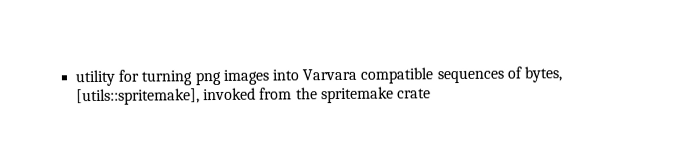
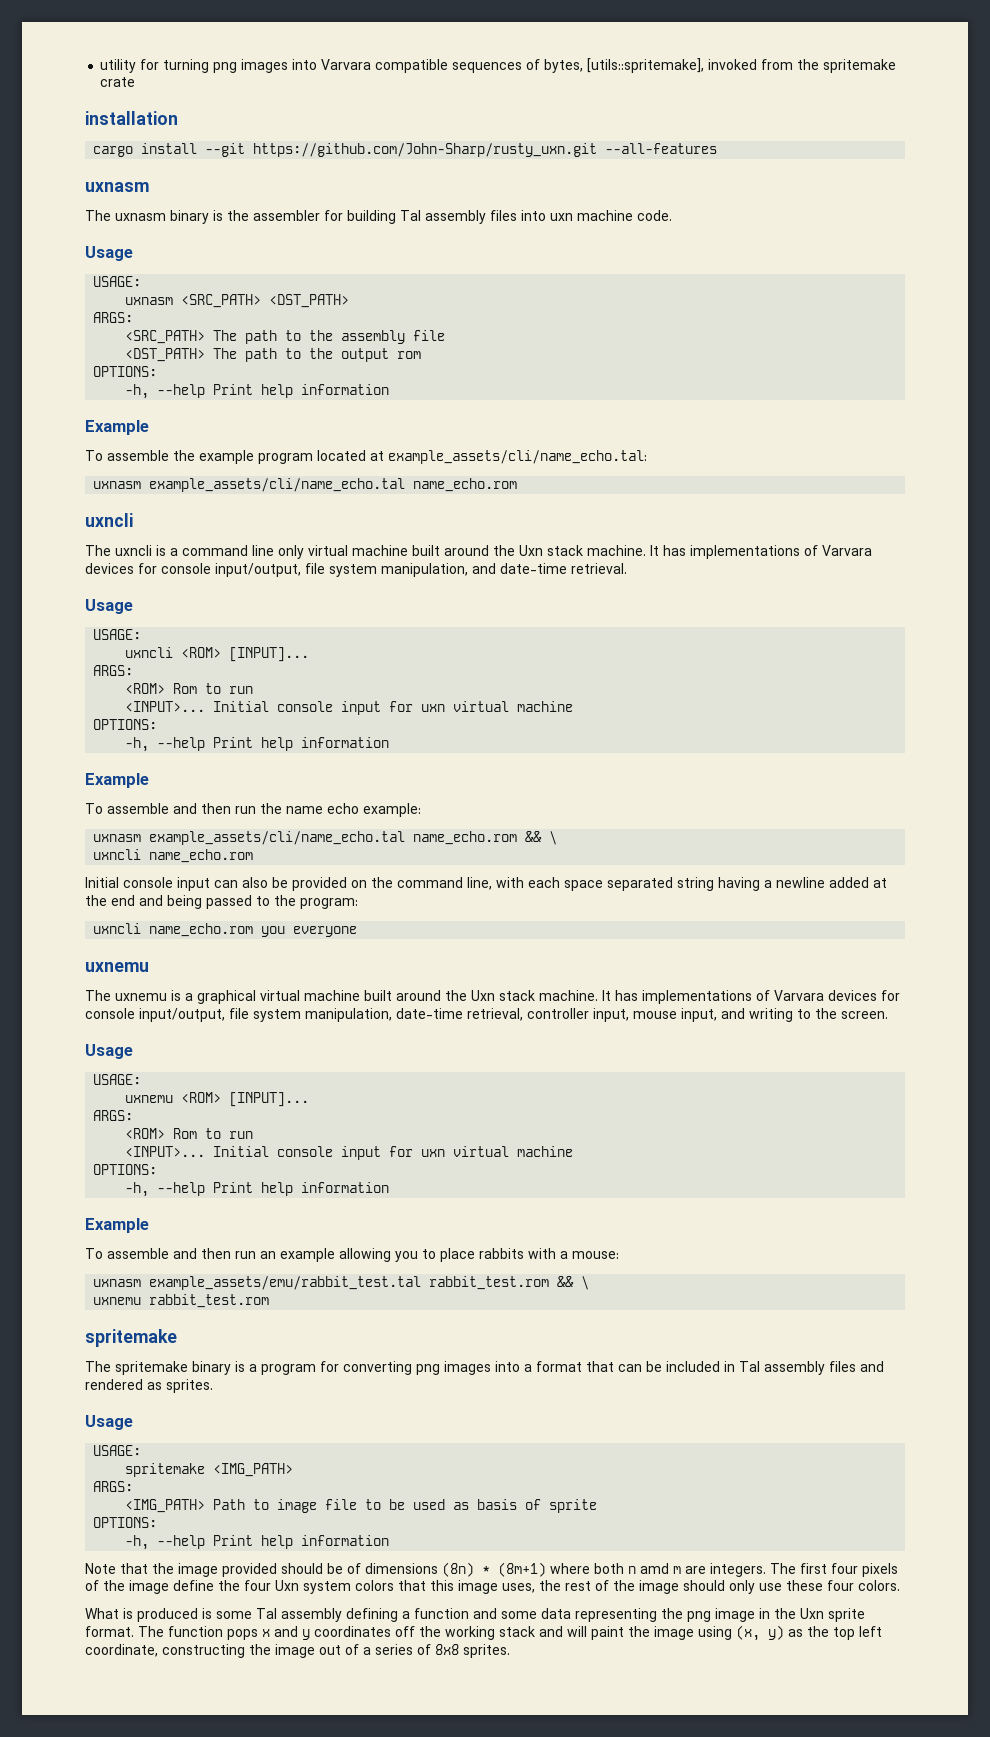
+ installation
+ cargo install --git https://github.com/John-Sharp/rusty_uxn.git --all-features
+ uxnasm
+ The uxnasm binary is the assembler for building Tal assembly files into uxn machine code.
+ Usage
+ USAGE:
+ uxnasm <SRC_PATH> <DST_PATH>
+ ARGS:
+ <SRC_PATH> The path to the assembly file
+ <DST_PATH> The path to the output rom
+ OPTIONS:
+ -h, --help Print help information
+ Example
+ To assemble the example program located at example_assets/cli/name_echo.tal:
+ uxnasm example_assets/cli/name_echo.tal name_echo.rom
+ uxncli
+ The uxncli is a command line only virtual machine built around the Uxn stack machine. It has implementations of Varvara devices for console input/output, file system manipulation, and date-time retrieval.
+ Usage
+ USAGE:
+ uxncli <ROM> [INPUT]...
+ ARGS:
+ <ROM> Rom to run
+ <INPUT>... Initial console input for uxn virtual machine
+ OPTIONS:
+ -h, --help Print help information
+ Example
+ To assemble and then run the name echo example:
+ uxnasm example_assets/cli/name_echo.tal name_echo.rom && \
+ uxncli name_echo.rom
+ Initial console input can also be provided on the command line, with each space separated string having a newline added at the end and being passed to the program:
+ uxncli name_echo.rom you everyone
+ uxnemu
+ The uxnemu is a graphical virtual machine built around the Uxn stack machine. It has implementations of Varvara devices for console input/output, file system manipulation, date-time retrieval, controller input, mouse input, and writing to the screen.
+ Usage
+ USAGE:
+ uxnemu <ROM> [INPUT]...
+ ARGS:
+ <ROM> Rom to run
+ <INPUT>... Initial console input for uxn virtual machine
+ OPTIONS:
+ -h, --help Print help information
+ Example
+ To assemble and then run an example allowing you to place rabbits with a mouse:
+ uxnasm example_assets/emu/rabbit_test.tal rabbit_test.rom && \
+ uxnemu rabbit_test.rom
+ spritemake
+ The spritemake binary is a program for converting png images into a format that can be included in Tal assembly files and rendered as sprites.
+ Usage
+ USAGE:
+ spritemake <IMG_PATH>
+ ARGS:
+ <IMG_PATH> Path to image file to be used as basis of sprite
+ OPTIONS:
+ -h, --help Print help information
+ Note that the image provided should be of dimensions (8n) * (8m+1) where both n amd m are integers. The first four pixels of the image define the four Uxn system colors that this image uses, the rest of the image should only use these four colors.
+ What is produced is some Tal assembly defining a function and some data representing the png image in the Uxn sprite format. The function pops x and y coordinates off the working stack and will paint the image using (x, y) as the top left coordinate, constructing the image out of a series of 8x8 sprites.

